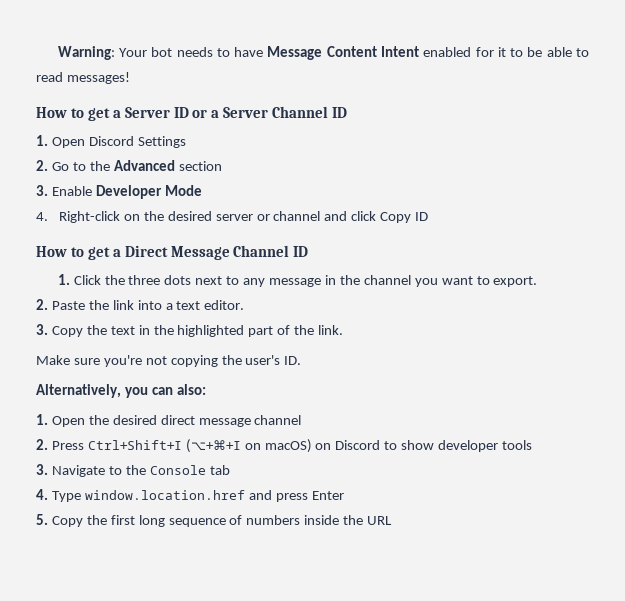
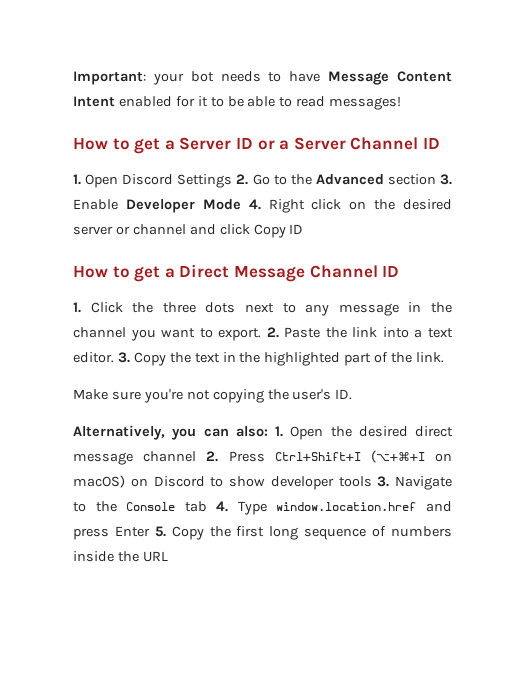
- Warning: Your bot needs to have Message Content Intent enabled for it to be able to read messages!
+ Important: your bot needs to have Message Content Intent enabled for it to be able to read messages!
- 1. Open Discord Settings
- 2. Go to the Advanced section
- 3. Enable Developer Mode
- 4. Right-click on the desired server or channel and click Copy ID
+ 1. Open Discord Settings 2. Go to the Advanced section 3. Enable Developer Mode 4. Right click on the desired server or channel and click Copy ID
- 1. Click the three dots next to any message in the channel you want to export.
- 2. Paste the link into a text editor.
- 3. Copy the text in the highlighted part of the link.
+ 1. Click the three dots next to any message in the channel you want to export. 2. Paste the link into a text editor. 3. Copy the text in the highlighted part of the link.
- Alternatively, you can also:
- 1. Open the desired direct message channel
- 2. Press Ctrl+Shift+I (⌥+⌘+I on macOS) on Discord to show developer tools
- 3. Navigate to the Console tab
- 4. Type window.location.href and press Enter
- 5. Copy the first long sequence of numbers inside the URL
+ Alternatively, you can also: 1. Open the desired direct message channel 2. Press Ctrl+Shift+I (⌥+⌘+I on macOS) on Discord to show developer tools 3. Navigate to the Console tab 4. Type window.location.href and press Enter 5. Copy the first long sequence of numbers inside the URL

